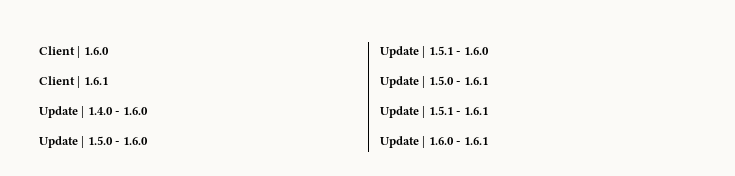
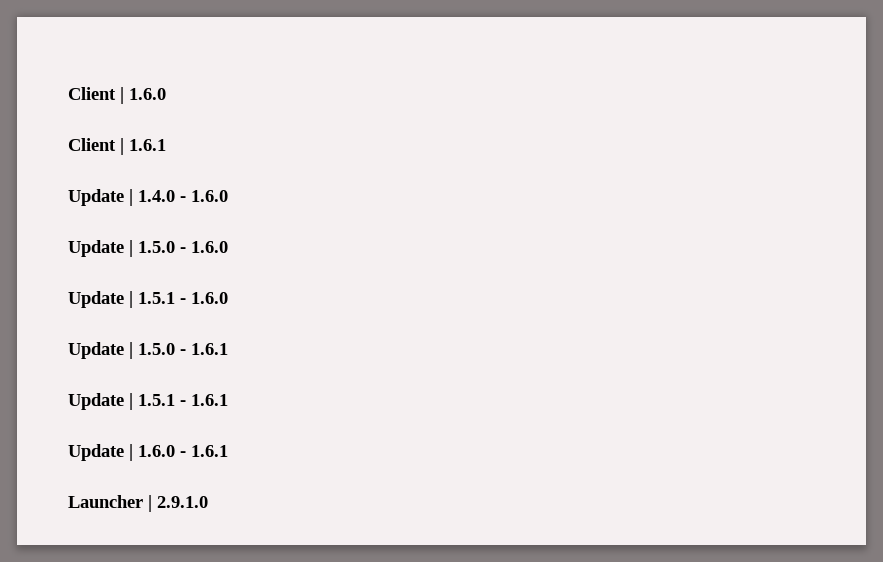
+ Launcher | 2.9.1.0

